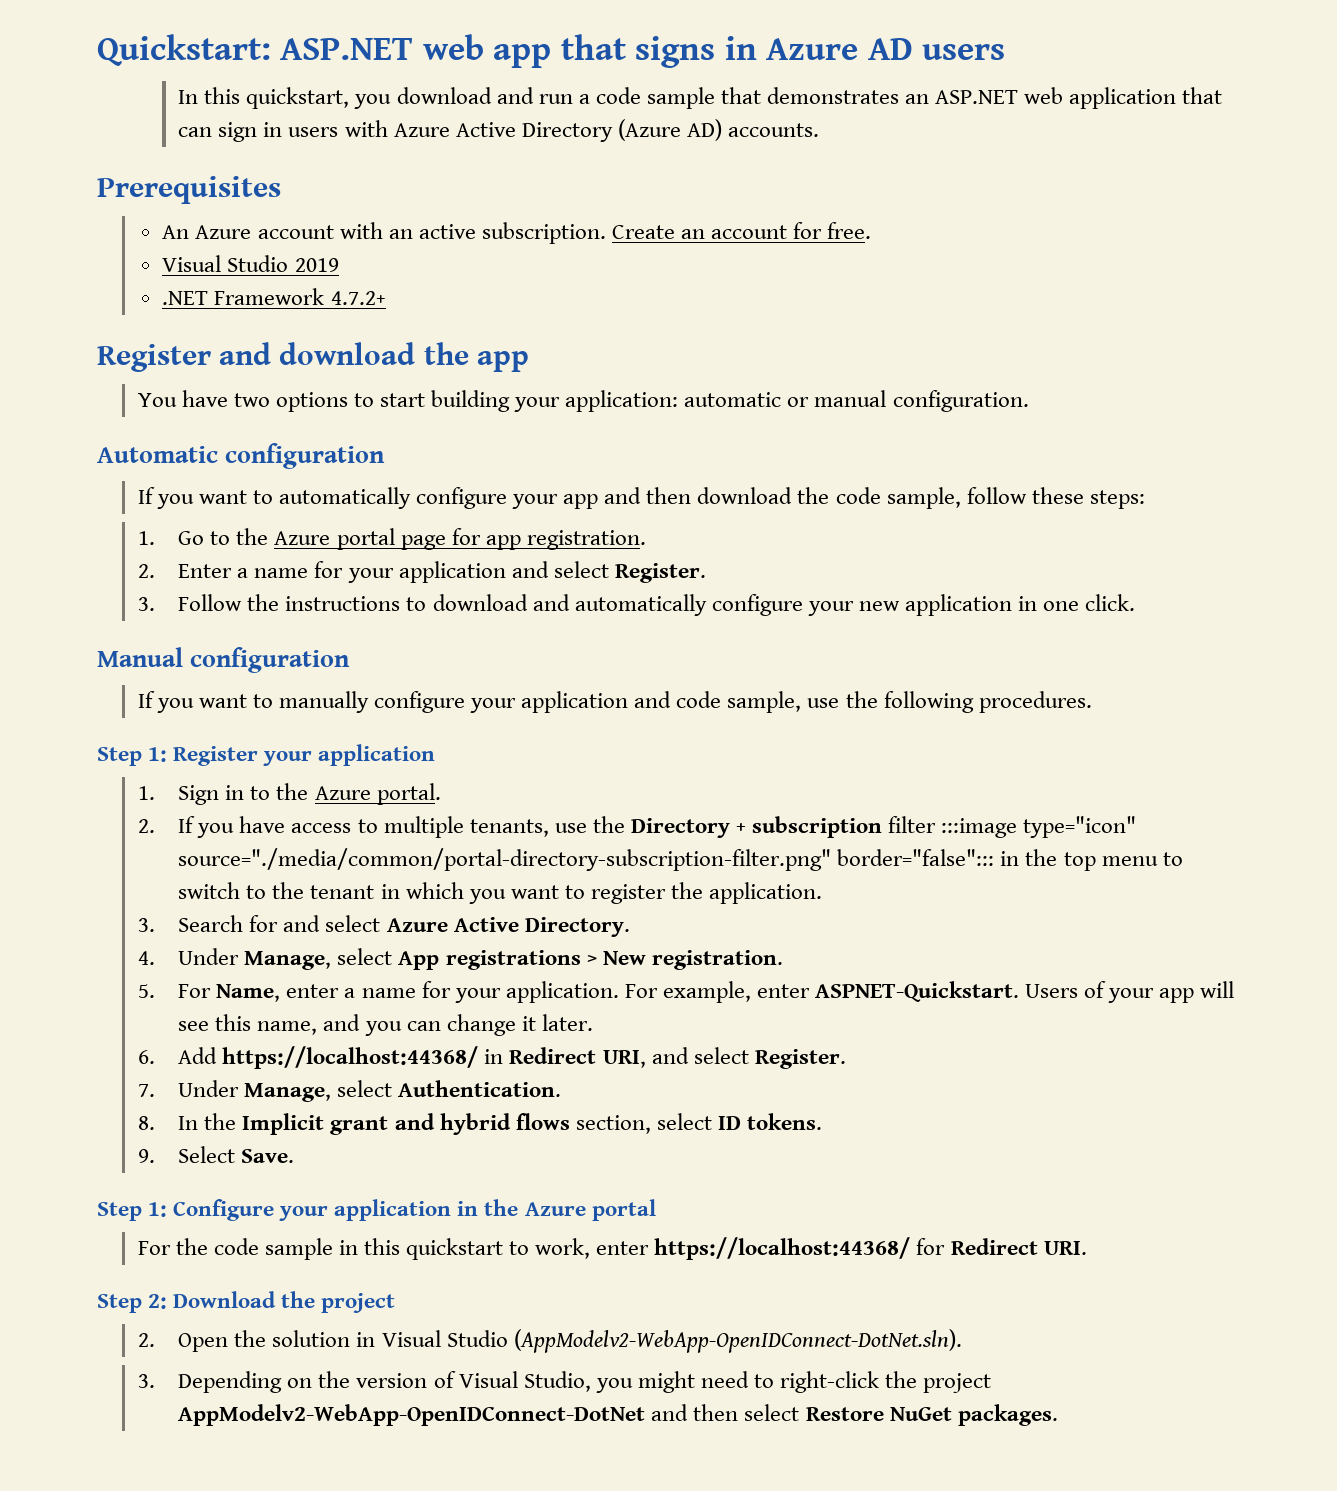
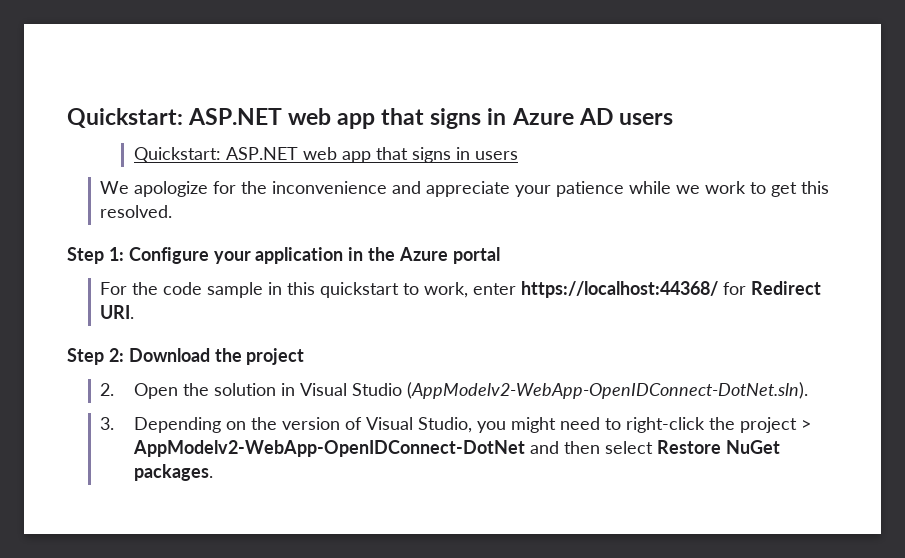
- In this quickstart, you download and run a code sample that demonstrates an ASP.NET web application that can sign in users with Azure Active Directory (Azure AD) accounts.
- Prerequisites
- An Azure account with an active subscription. Create an account for free.
- Visual Studio 2019
- .NET Framework 4.7.2+
- Register and download the app
- You have two options to start building your application: automatic or manual configuration.
- Automatic configuration
- If you want to automatically configure your app and then download the code sample, follow these steps:
- 1. Go to the Azure portal page for app registration.
- 2. Enter a name for your application and select Register.
- 3. Follow the instructions to download and automatically configure your new application in one click.
- Manual configuration
- If you want to manually configure your application and code sample, use the following procedures.
- Step 1: Register your application
- 1. Sign in to the Azure portal.
- 2. If you have access to multiple tenants, use the Directory + subscription filter :::image type="icon" source="./media/common/portal-directory-subscription-filter.png" border="false"::: in the top menu to switch to the tenant in which you want to register the application.
- 3. Search for and select Azure Active Directory.
- 4. Under Manage, select App registrations > New registration.
- 5. For Name, enter a name for your application. For example, enter ASPNET-Quickstart. Users of your app will see this name, and you can change it later.
- 6. Add https://localhost:44368/ in Redirect URI, and select Register.
- 7. Under Manage, select Authentication.
- 8. In the Implicit grant and hybrid flows section, select ID tokens.
- 9. Select Save.
+ Quickstart: ASP.NET web app that signs in users
+ We apologize for the inconvenience and appreciate your patience while we work to get this resolved.
- 3. Depending on the version of Visual Studio, you might need to right-click the project AppModelv2-WebApp-OpenIDConnect-DotNet and then select Restore NuGet packages.
+ 3. Depending on the version of Visual Studio, you might need to right-click the project > AppModelv2-WebApp-OpenIDConnect-DotNet and then select Restore NuGet packages.

